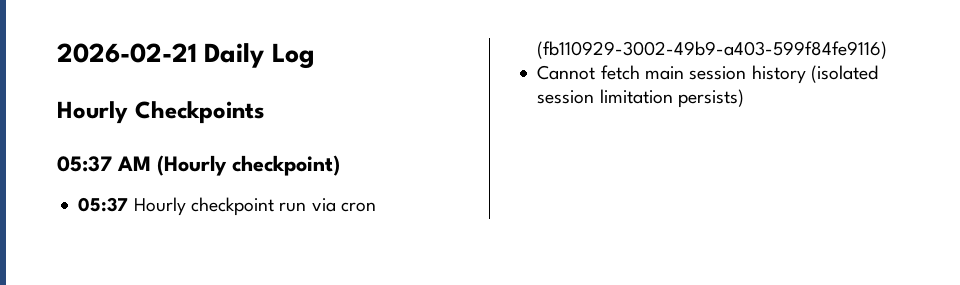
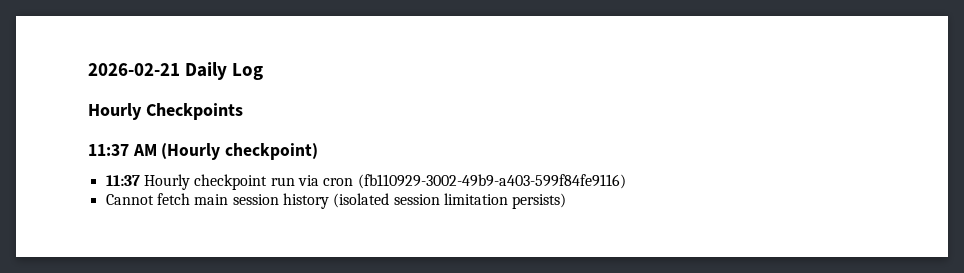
- 05:37 AM (Hourly checkpoint)
+ 11:37 AM (Hourly checkpoint)
- 05:37 Hourly checkpoint run via cron (fb110929-3002-49b9-a403-599f84fe9116)
+ 11:37 Hourly checkpoint run via cron (fb110929-3002-49b9-a403-599f84fe9116)

